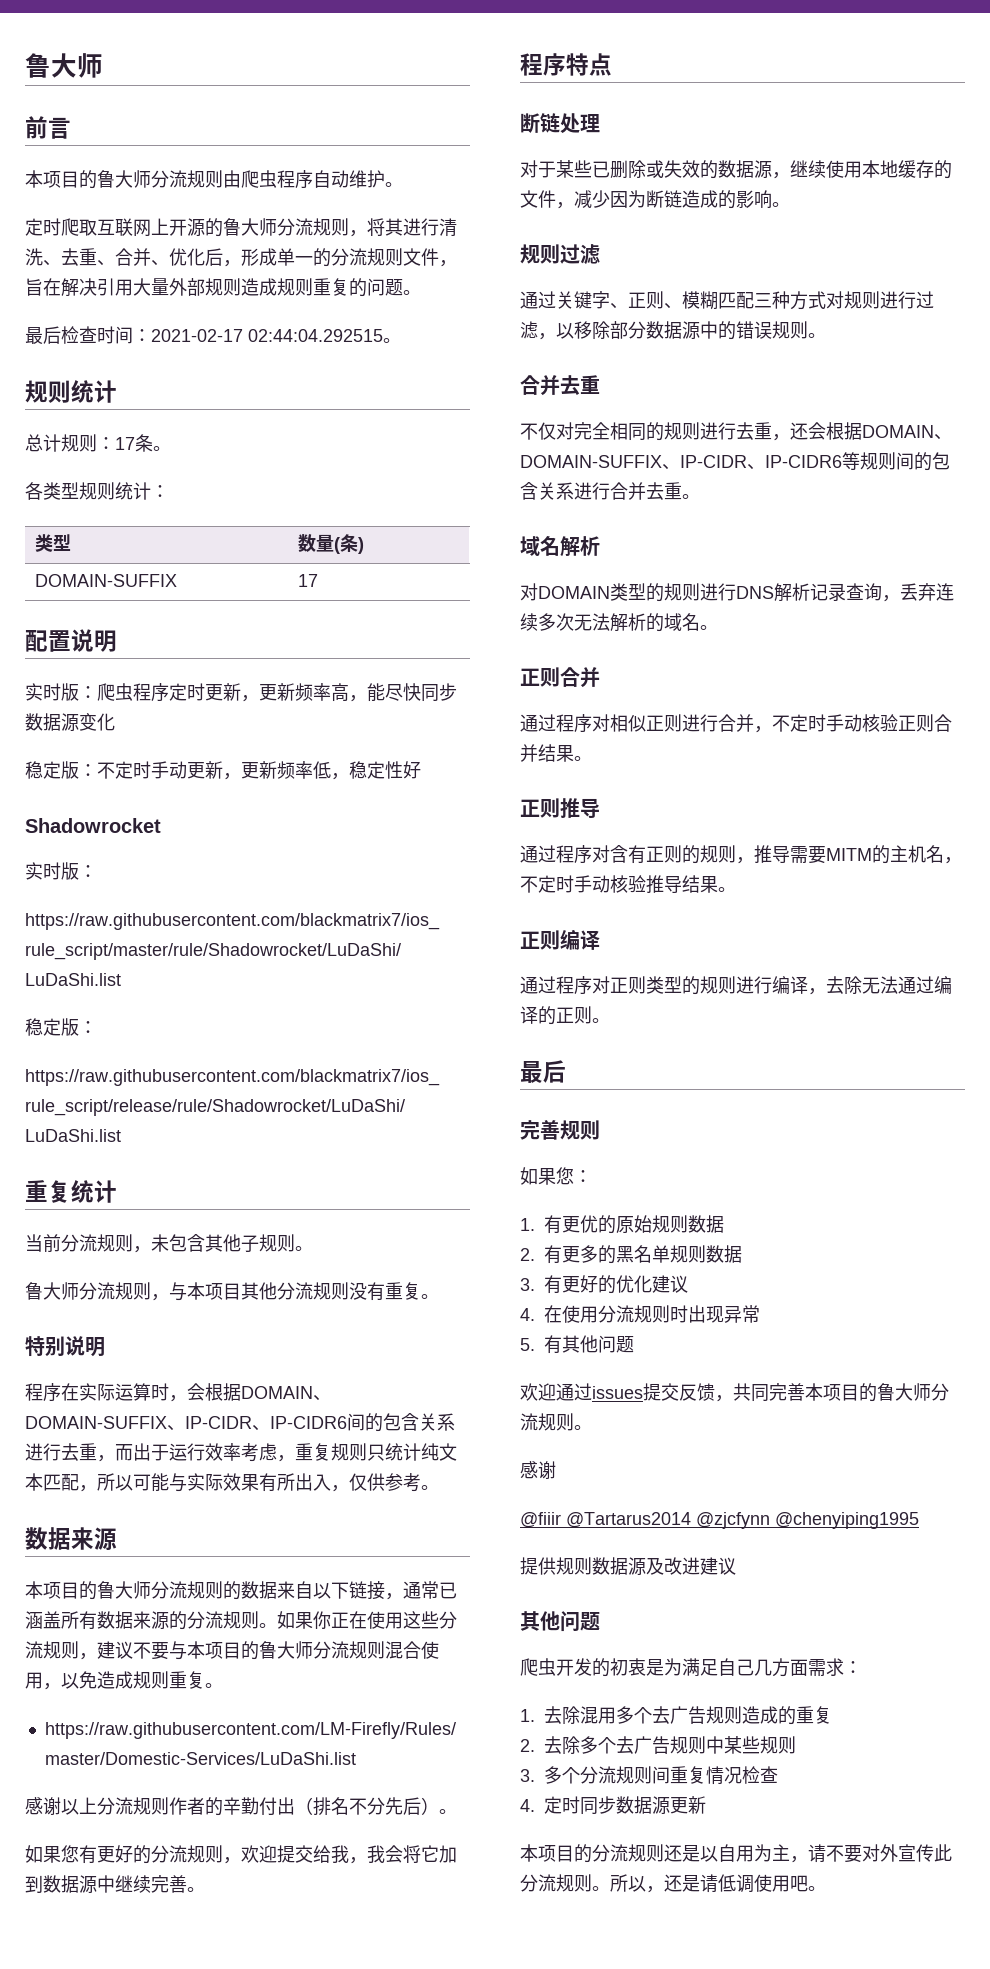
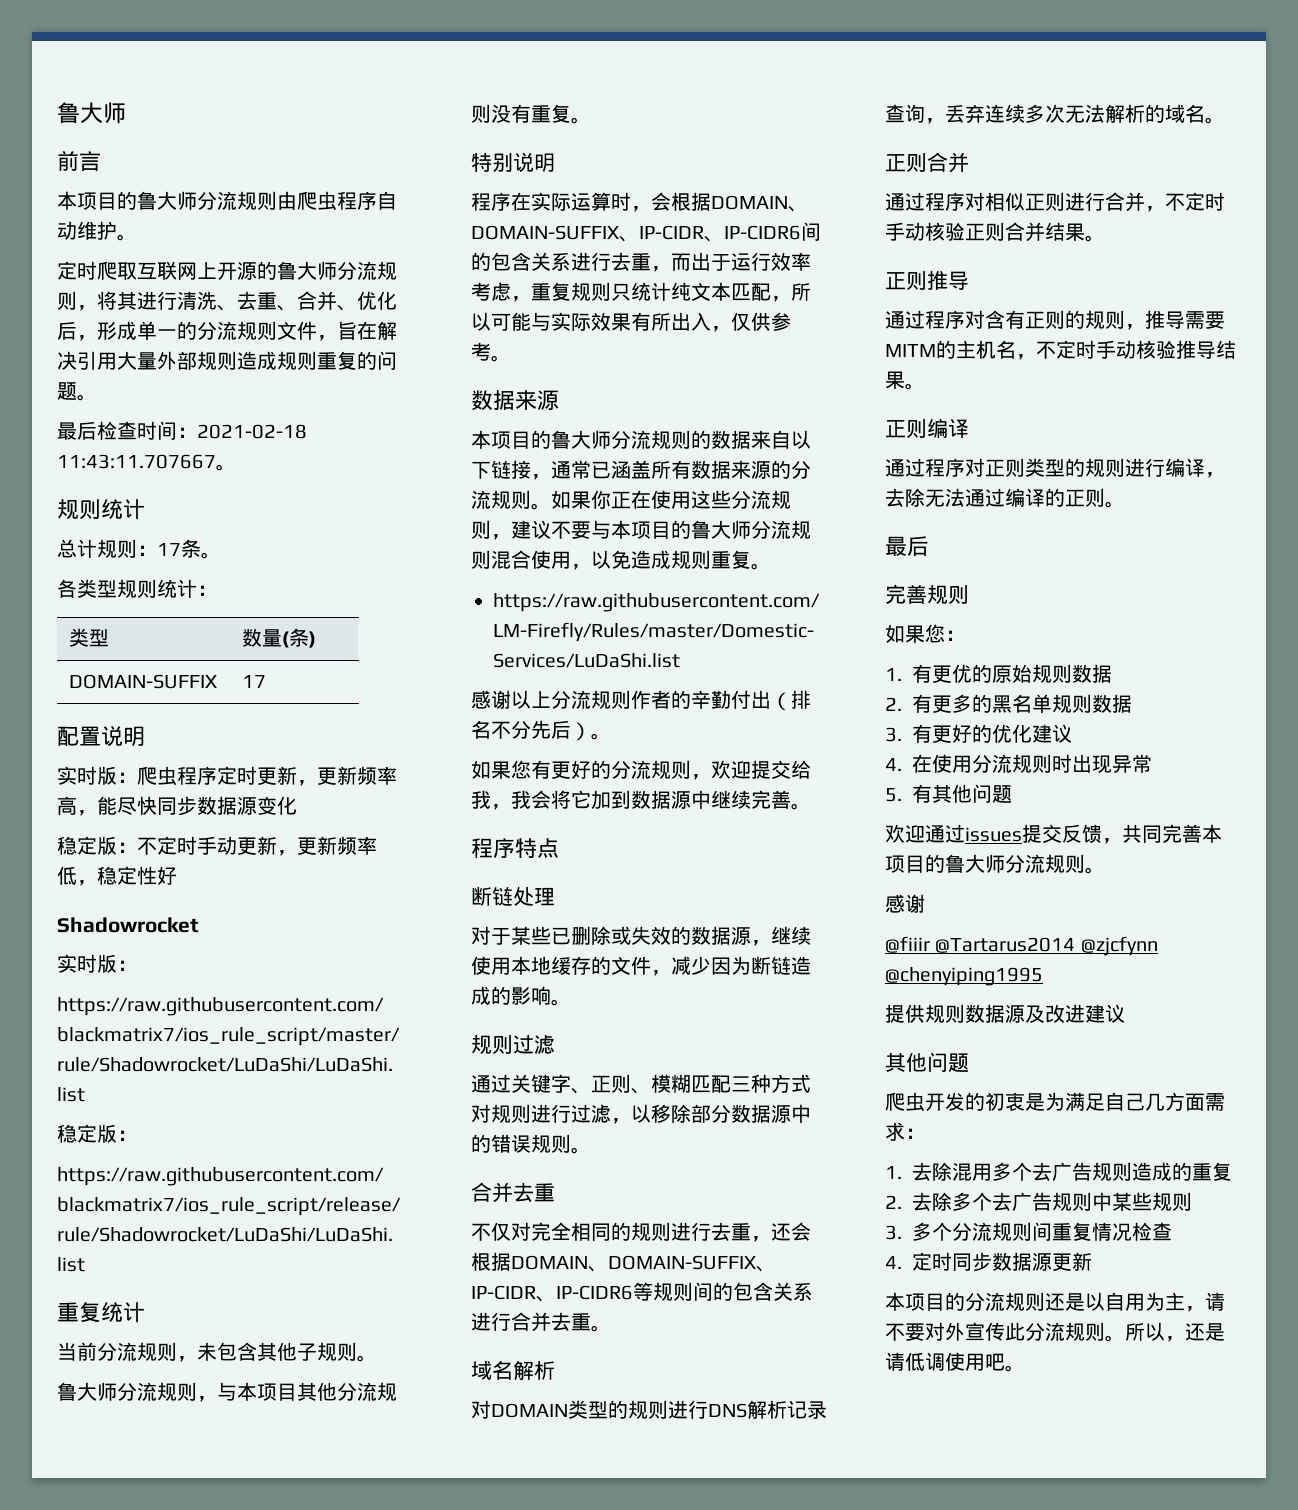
- 最后检查时间：2021-02-17 02:44:04.292515。
+ 最后检查时间：2021-02-18 11:43:11.707667。

